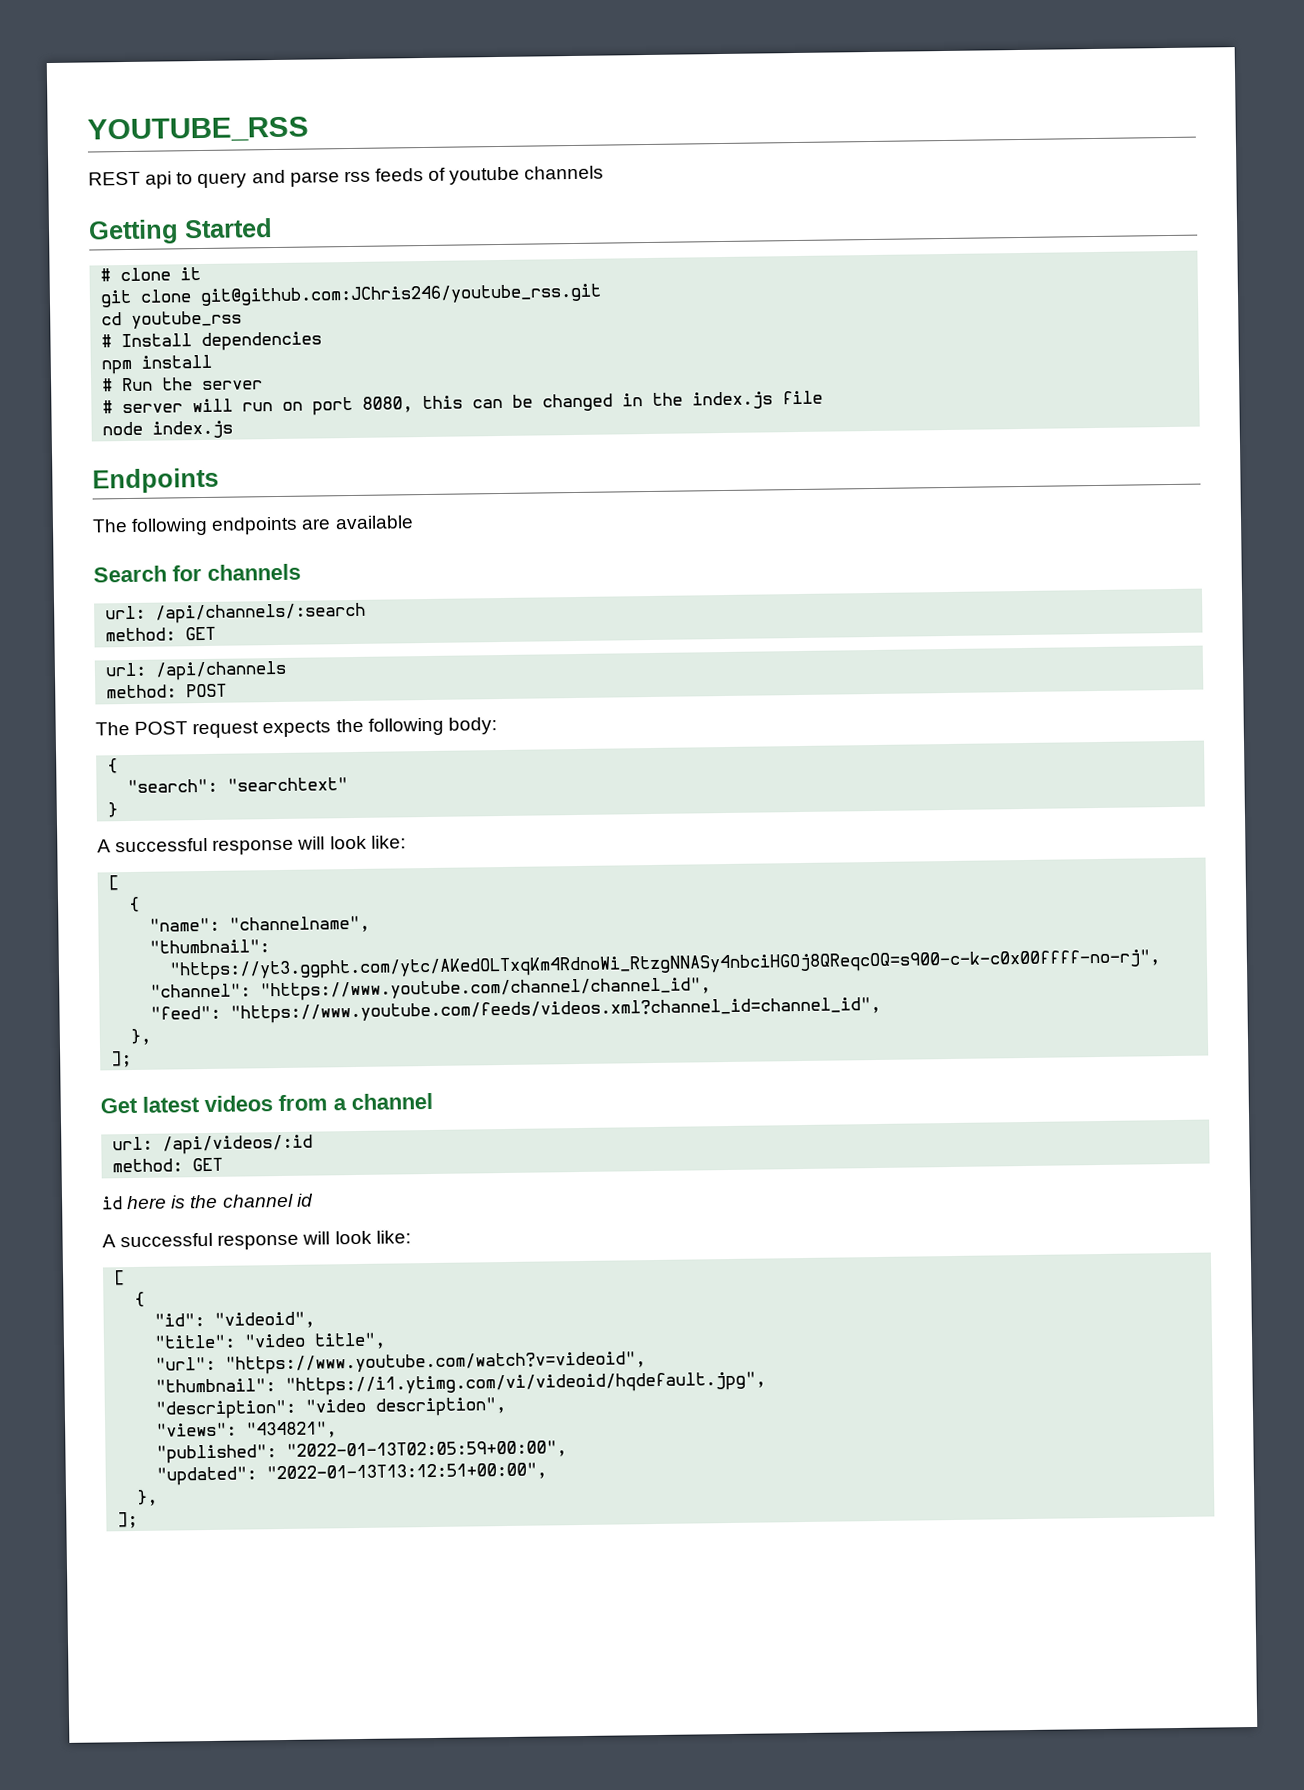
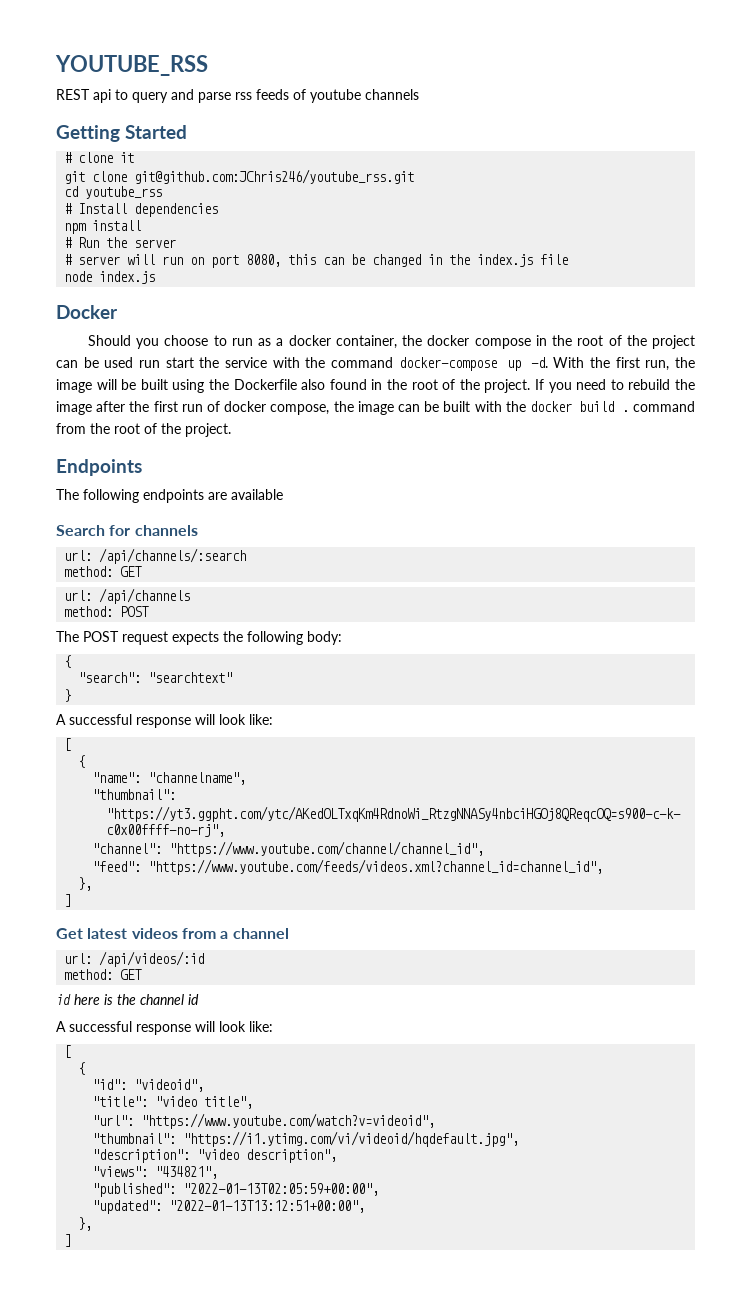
+ Docker
+ Should you choose to run as a docker container, the docker compose in the root of the project can be used run start the service with the command docker-compose up -d. With the first run, the image will be built using the Dockerfile also found in the root of the project. If you need to rebuild the image after the first run of docker compose, the image can be built with the docker build . command from the root of the project.
  "feed": "https://www.youtube.com/feeds/videos.xml?channel_id=channel_id",
  },
- ];
+ ]
  "updated": "2022-01-13T13:12:51+00:00",
  },
- ];
+ ]

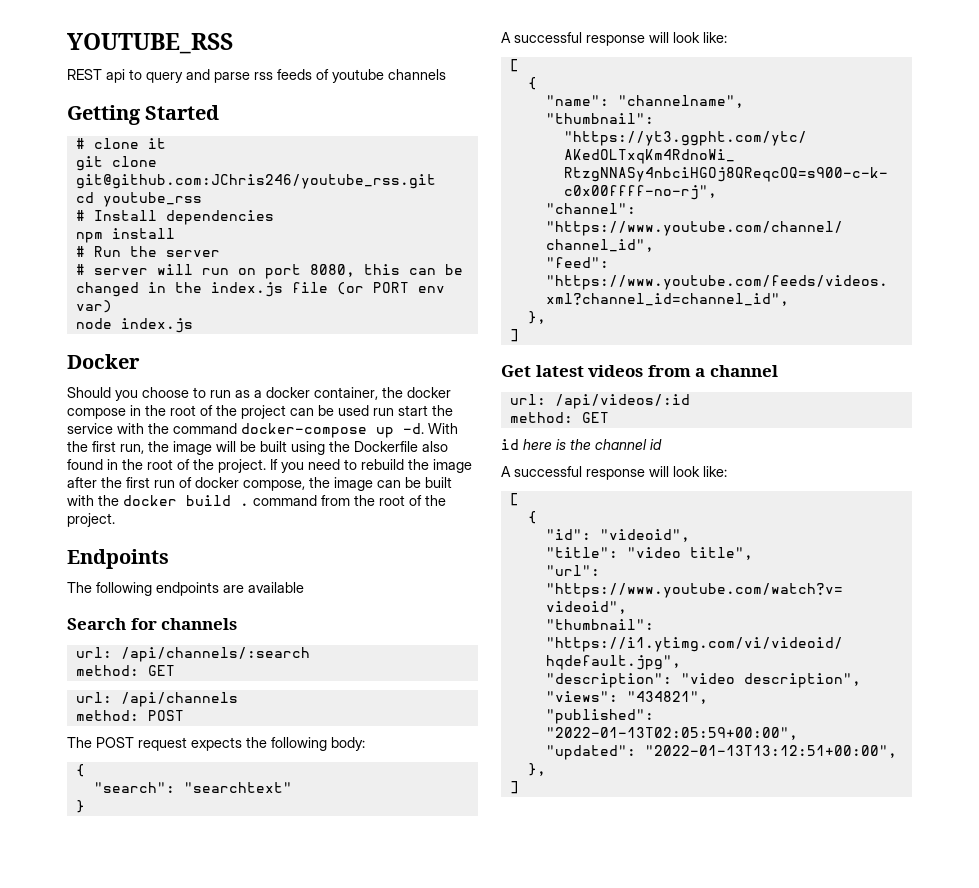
- # server will run on port 8080, this can be changed in the index.js file
+ # server will run on port 8080, this can be changed in the index.js file (or PORT env var)

